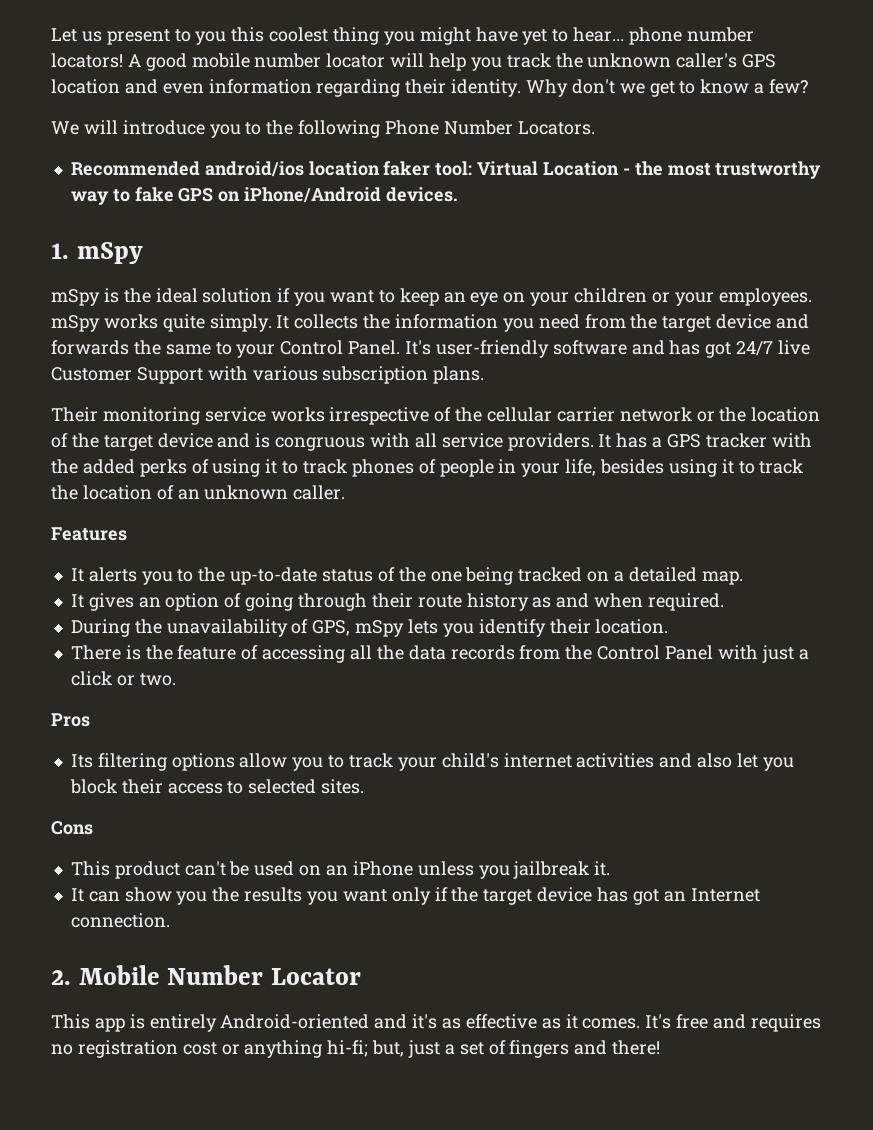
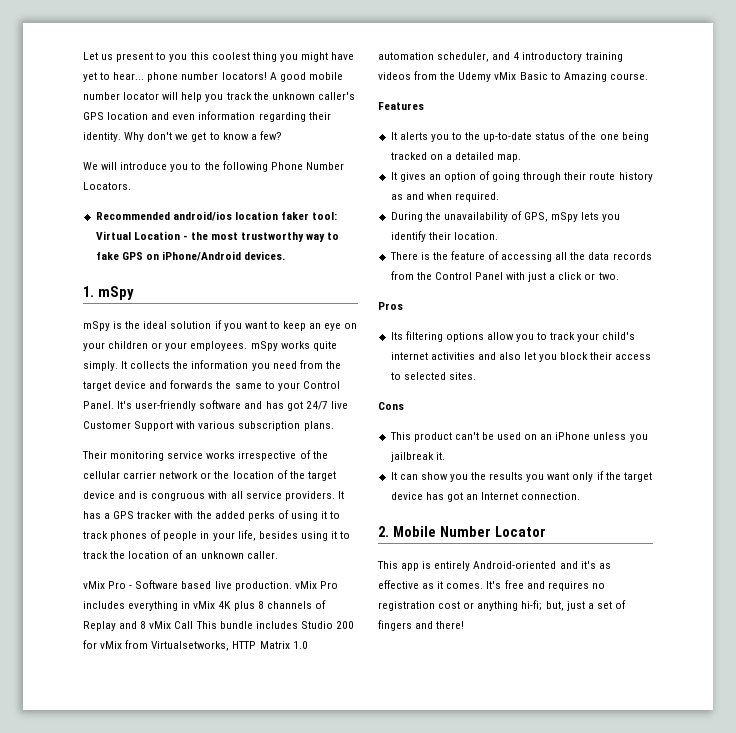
+ vMix Pro - Software based live production. vMix Pro includes everything in vMix 4K plus 8 channels of Replay and 8 vMix Call This bundle includes Studio 200 for vMix from Virtualsetworks, HTTP Matrix 1.0 automation scheduler, and 4 introductory training videos from the Udemy vMix Basic to Amazing course.

